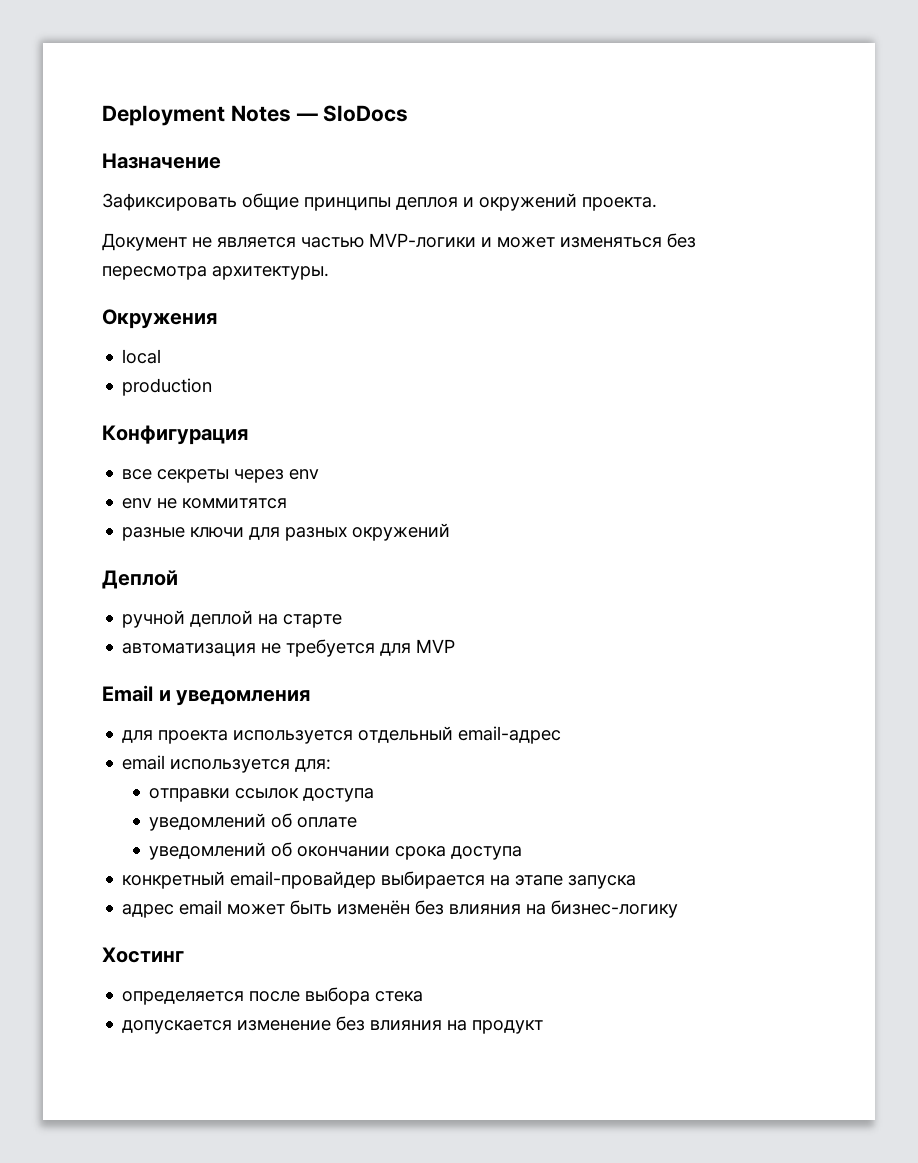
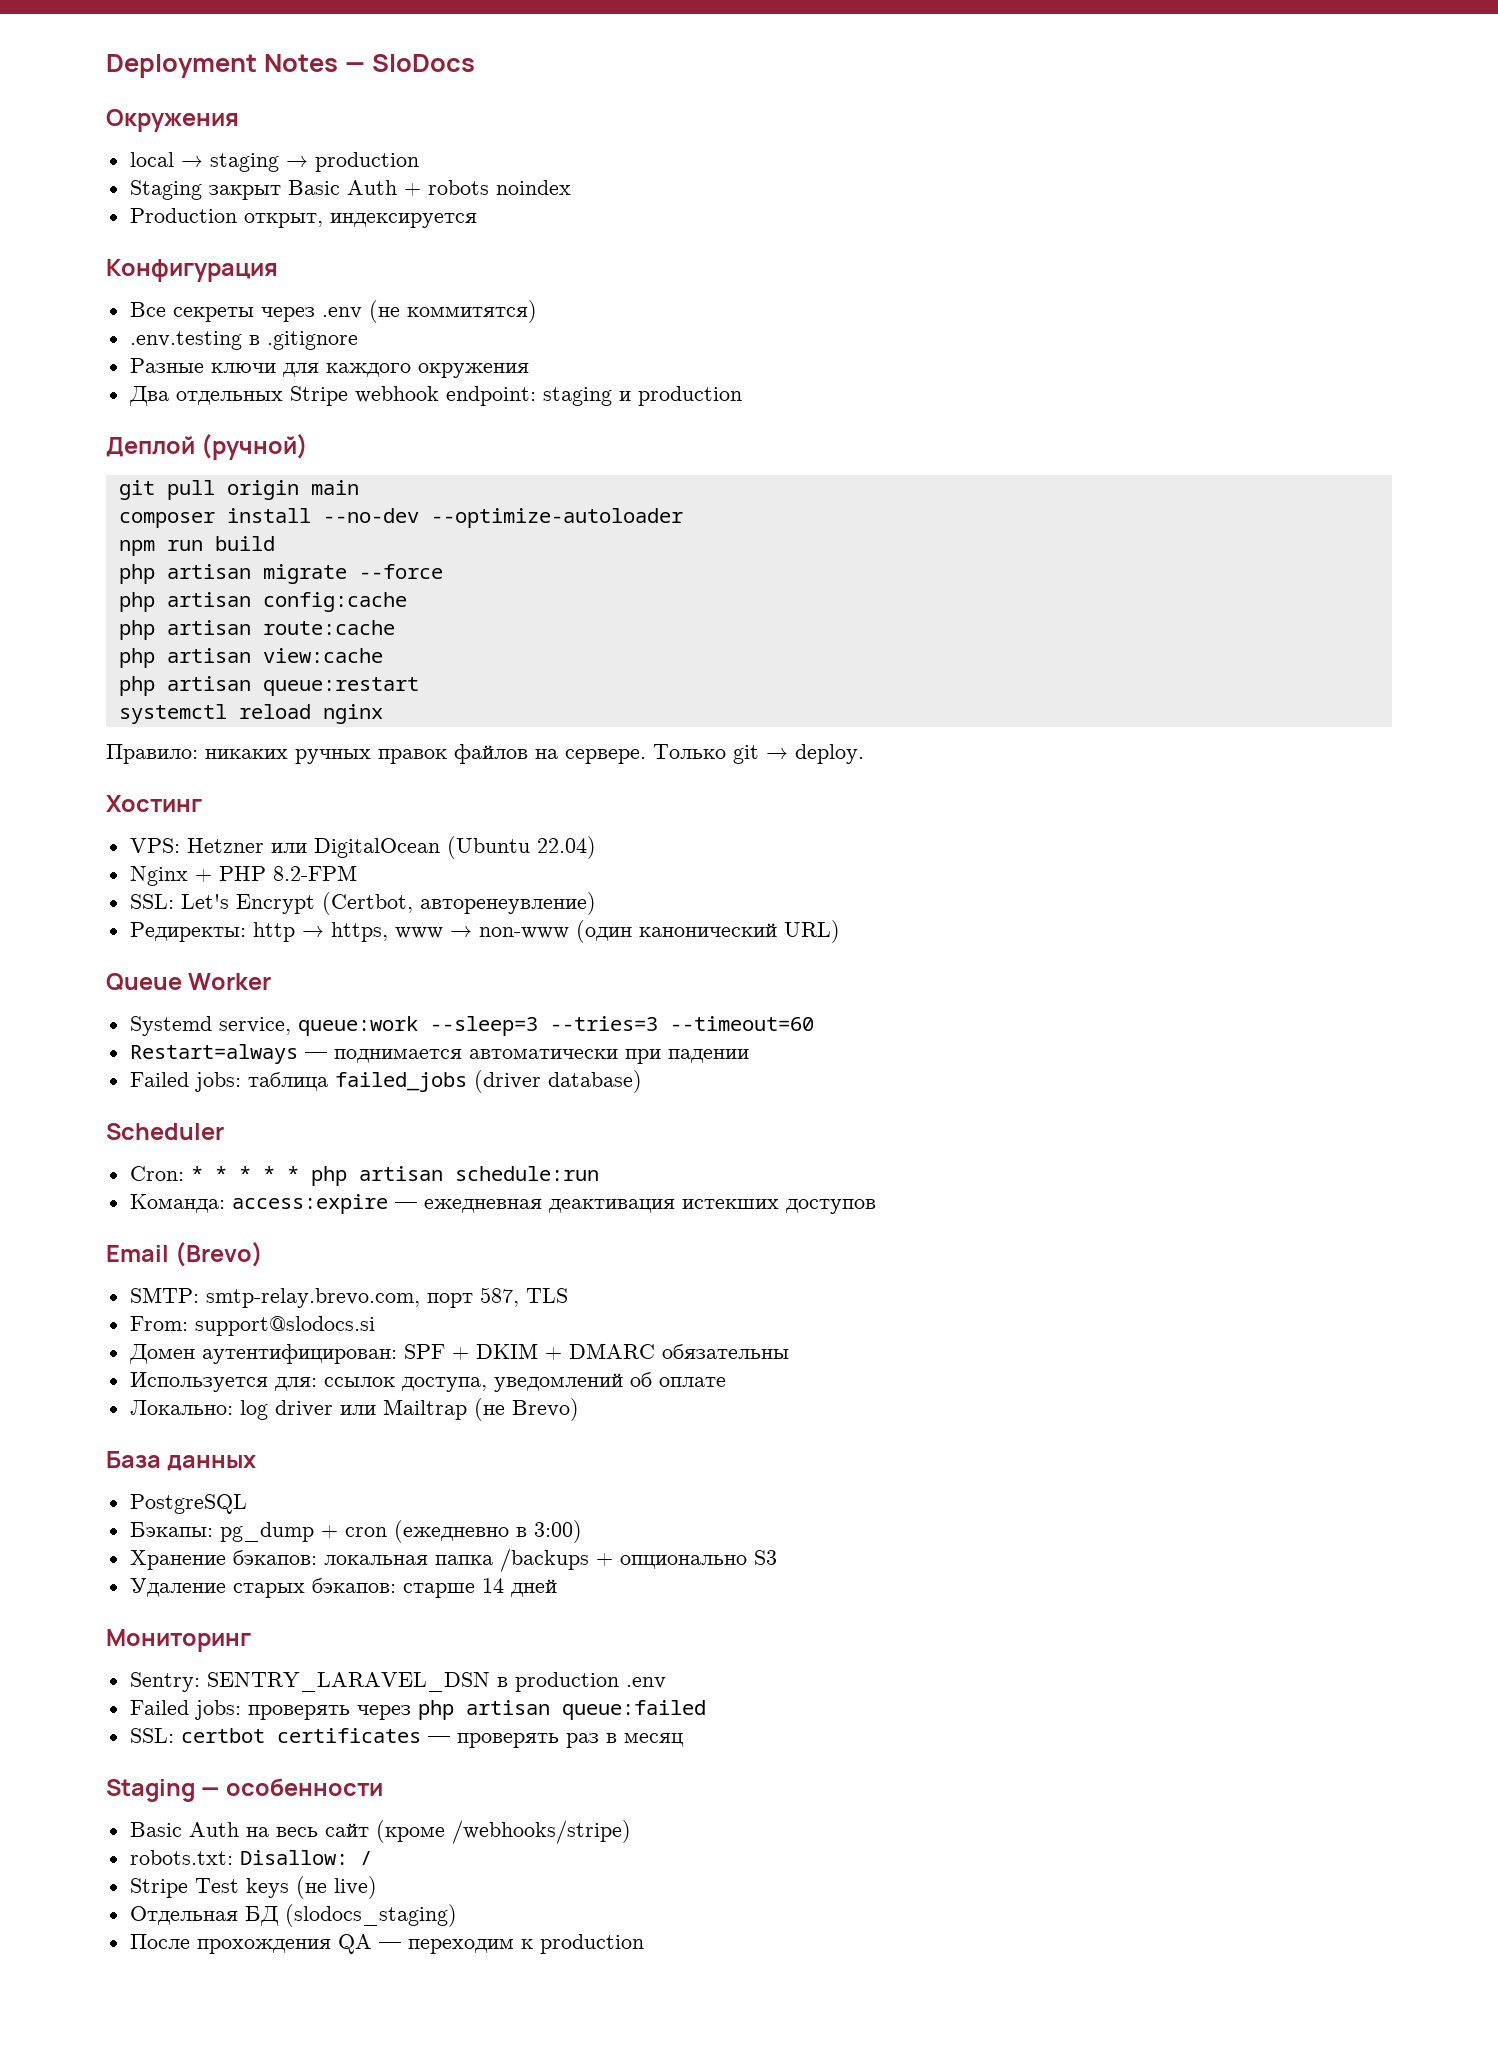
- Назначение
- Зафиксировать общие принципы деплоя и окружений проекта.
- Документ не является частью MVP-логики и может изменяться без пересмотра архитектуры.
  Окружения
- local
- production
+ local → staging → production
+ Staging закрыт Basic Auth + robots noindex
+ Production открыт, индексируется
- все секреты через env
- env не коммитятся
- разные ключи для разных окружений
- Деплой
- ручной деплой на старте
- автоматизация не требуется для MVP
- Email и уведомления
- для проекта используется отдельный email-адрес
- email используется для:
- отправки ссылок доступа
- уведомлений об оплате
- уведомлений об окончании срока доступа
- конкретный email-провайдер выбирается на этапе запуска
- адрес email может быть изменён без влияния на бизнес-логику
+ Все секреты через .env (не коммитятся)
+ .env.testing в .gitignore
+ Разные ключи для каждого окружения
+ Два отдельных Stripe webhook endpoint: staging и production
+ Деплой (ручной)
+ git pull origin main
+ composer install --no-dev --optimize-autoloader
+ npm run build
+ php artisan migrate --force
+ php artisan config:cache
+ php artisan route:cache
+ php artisan view:cache
+ php artisan queue:restart
+ systemctl reload nginx
+ Правило: никаких ручных правок файлов на сервере. Только git → deploy.
  Хостинг
- определяется после выбора стека
- допускается изменение без влияния на продукт
+ VPS: Hetzner или DigitalOcean (Ubuntu 22.04)
+ Nginx + PHP 8.2-FPM
+ SSL: Let's Encrypt (Certbot, авторенеувление)
+ Редиректы: http → https, www → non-www (один канонический URL)
+ Queue Worker
+ Systemd service, queue:work --sleep=3 --tries=3 --timeout=60
+ Restart=always — поднимается автоматически при падении
+ Failed jobs: таблица failed_jobs (driver database)
+ Scheduler
+ Cron: * * * * * php artisan schedule:run
+ Команда: access:expire — ежедневная деактивация истекших доступов
+ Email (Brevo)
+ SMTP: smtp-relay.brevo.com, порт 587, TLS
+ From: support@slodocs.si
+ Домен аутентифицирован: SPF + DKIM + DMARC обязательны
+ Используется для: ссылок доступа, уведомлений об оплате
+ Локально: log driver или Mailtrap (не Brevo)
+ База данных
+ PostgreSQL
+ Бэкапы: pg_dump + cron (ежедневно в 3:00)
+ Хранение бэкапов: локальная папка /backups + опционально S3
+ Удаление старых бэкапов: старше 14 дней
+ Мониторинг
+ Sentry: SENTRY_LARAVEL_DSN в production .env
+ Failed jobs: проверять через php artisan queue:failed
+ SSL: certbot certificates — проверять раз в месяц
+ Staging — особенности
+ Basic Auth на весь сайт (кроме /webhooks/stripe)
+ robots.txt: Disallow: /
+ Stripe Test keys (не live)
+ Отдельная БД (slodocs_staging)
+ После прохождения QA — переходим к production

